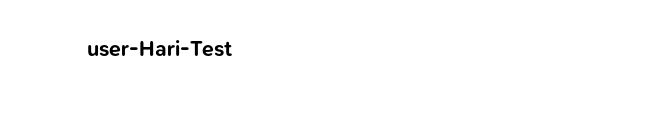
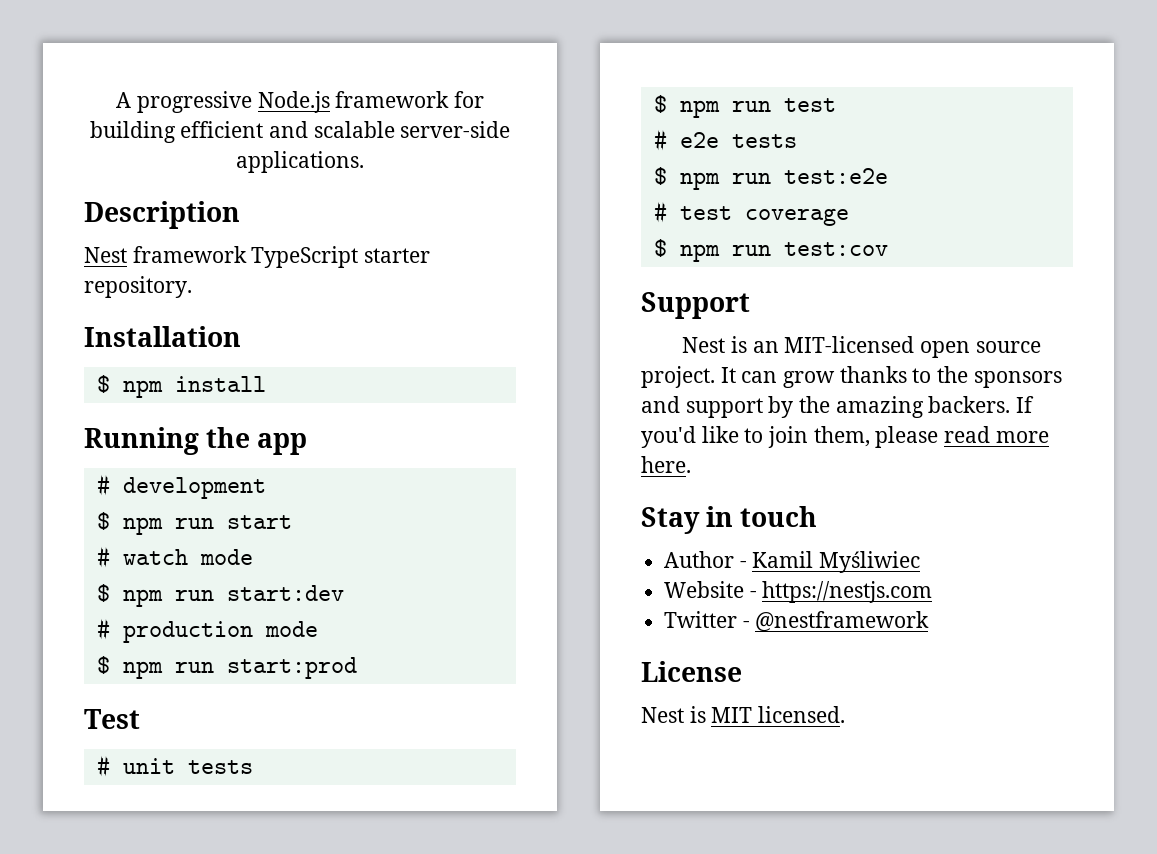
- user-Hari-Test
+ A progressive Node.js framework for building efficient and scalable server-side applications.
+ Description
+ Nest framework TypeScript starter repository.
+ Installation
+ $ npm install
+ Running the app
+ # development
+ $ npm run start
+ # watch mode
+ $ npm run start:dev
+ # production mode
+ $ npm run start:prod
+ Test
+ # unit tests
+ $ npm run test
+ # e2e tests
+ $ npm run test:e2e
+ # test coverage
+ $ npm run test:cov
+ Support
+ Nest is an MIT-licensed open source project. It can grow thanks to the sponsors and support by the amazing backers. If you'd like to join them, please read more here.
+ Stay in touch
+ Author - Kamil Myśliwiec
+ Website - https://nestjs.com
+ Twitter - @nestframework
+ License
+ Nest is MIT licensed.

